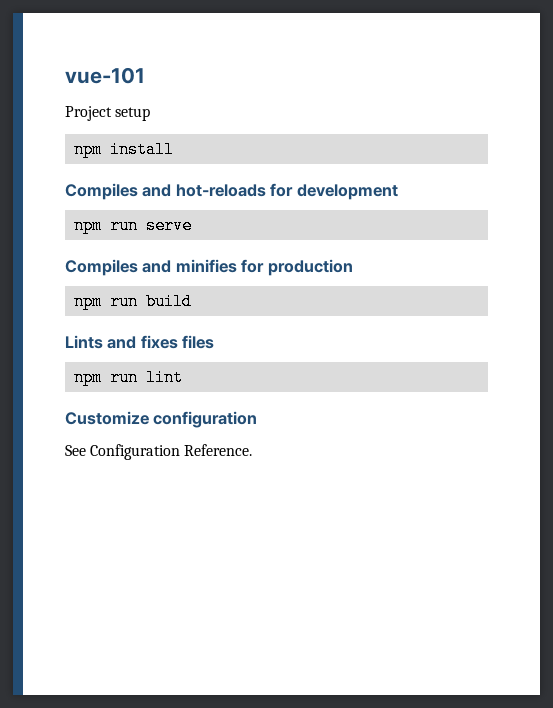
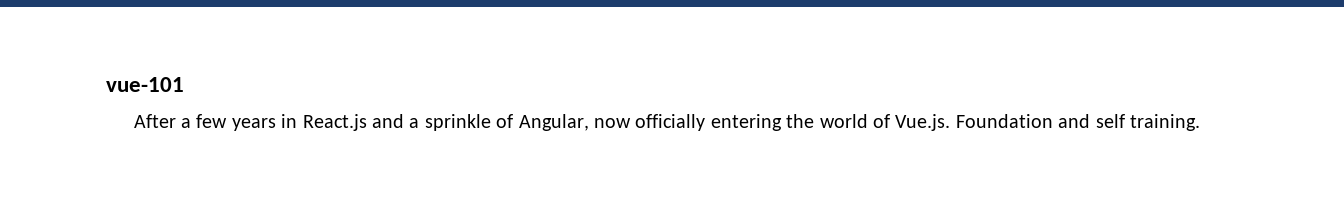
- Project setup
- npm install
- Compiles and hot-reloads for development
- npm run serve
- Compiles and minifies for production
- npm run build
- Lints and fixes files
- npm run lint
- Customize configuration
- See Configuration Reference.
+ After a few years in React.js and a sprinkle of Angular, now officially entering the world of Vue.js. Foundation and self training.

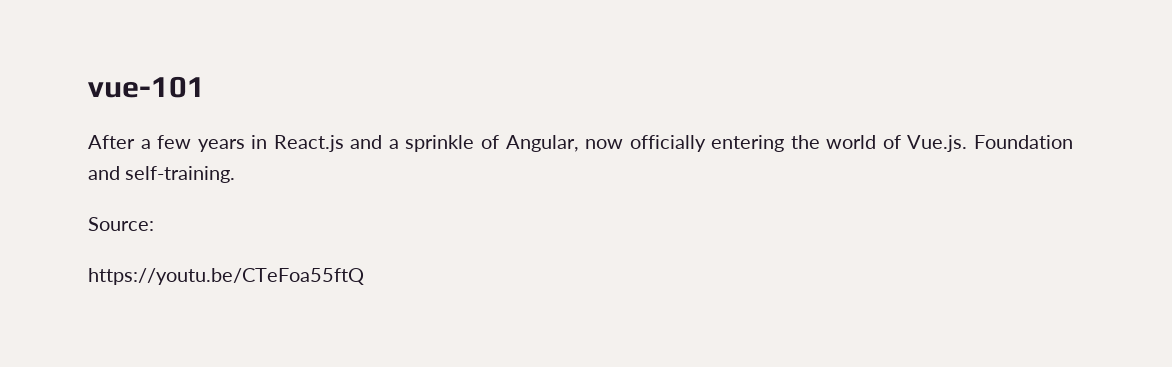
- After a few years in React.js and a sprinkle of Angular, now officially entering the world of Vue.js. Foundation and self training.
+ After a few years in React.js and a sprinkle of Angular, now officially entering the world of Vue.js. Foundation and self-training.
+ Source:
+ https://youtu.be/CTeFoa55ftQ

